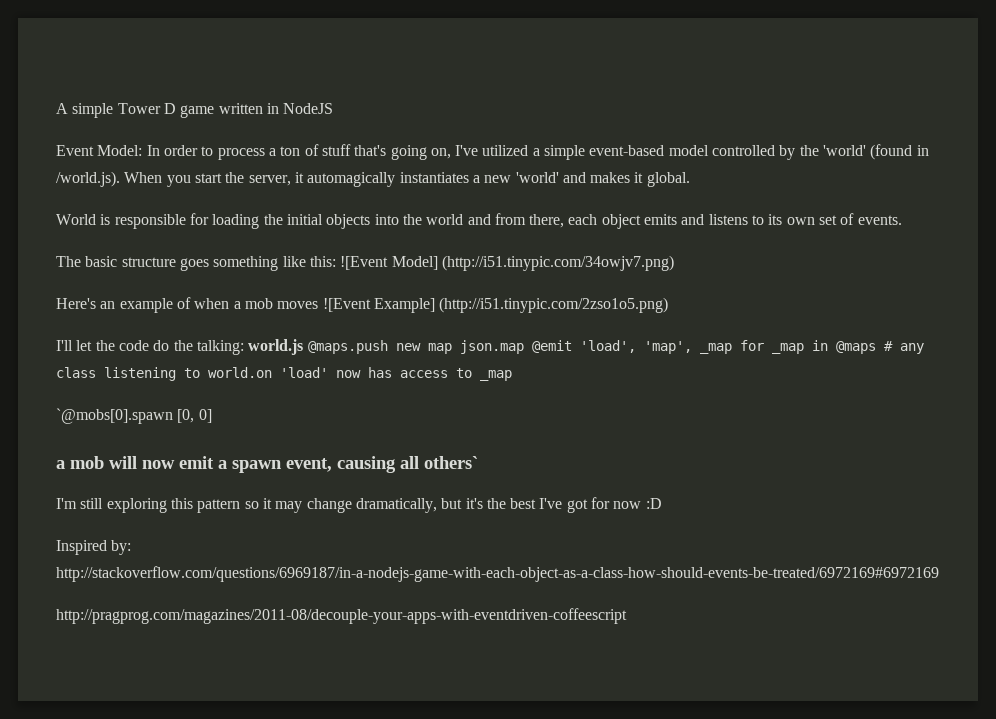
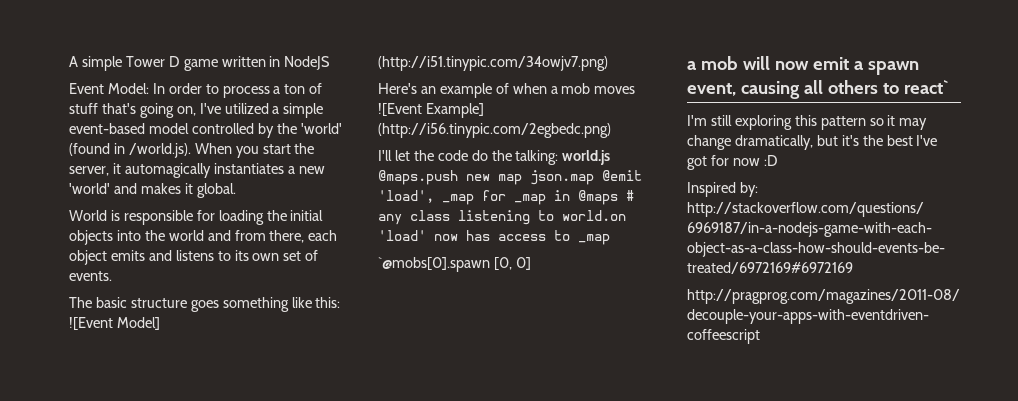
- Here's an example of when a mob moves ![Event Example] (http://i51.tinypic.com/2zso1o5.png)
+ Here's an example of when a mob moves ![Event Example] (http://i56.tinypic.com/2egbedc.png)
- I'll let the code do the talking: world.js @maps.push new map json.map @emit 'load', 'map', _map for _map in @maps # any class listening to world.on 'load' now has access to _map
+ I'll let the code do the talking: world.js @maps.push new map json.map @emit 'load', _map for _map in @maps # any class listening to world.on 'load' now has access to _map
- a mob will now emit a spawn event, causing all others`
+ a mob will now emit a spawn event, causing all others to react`

